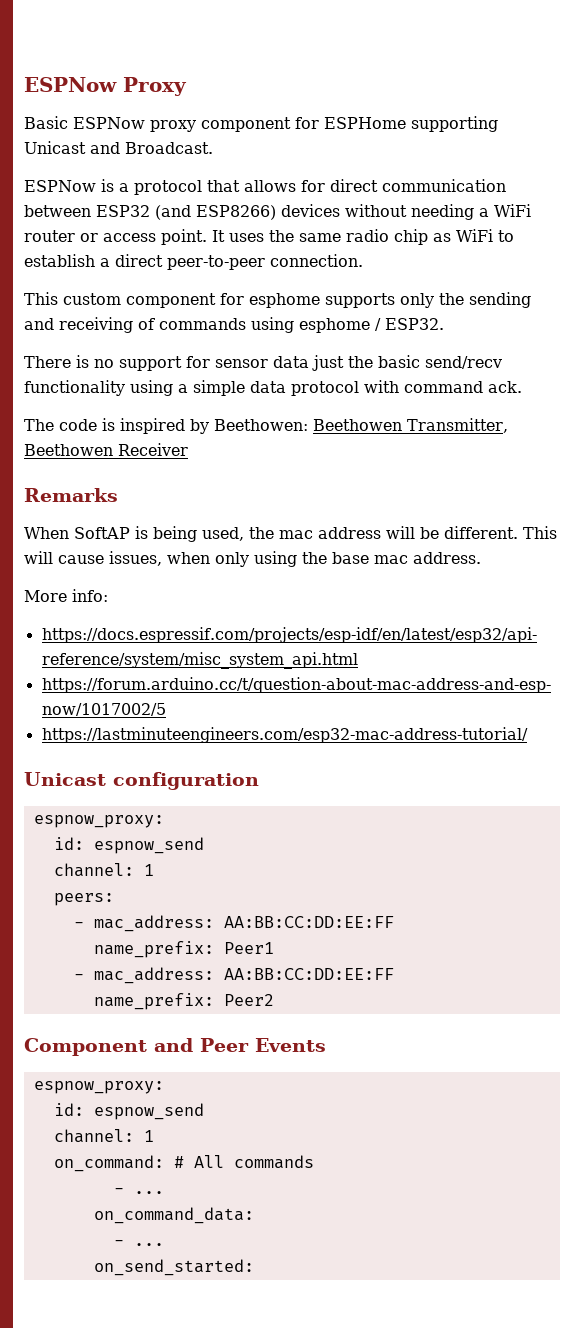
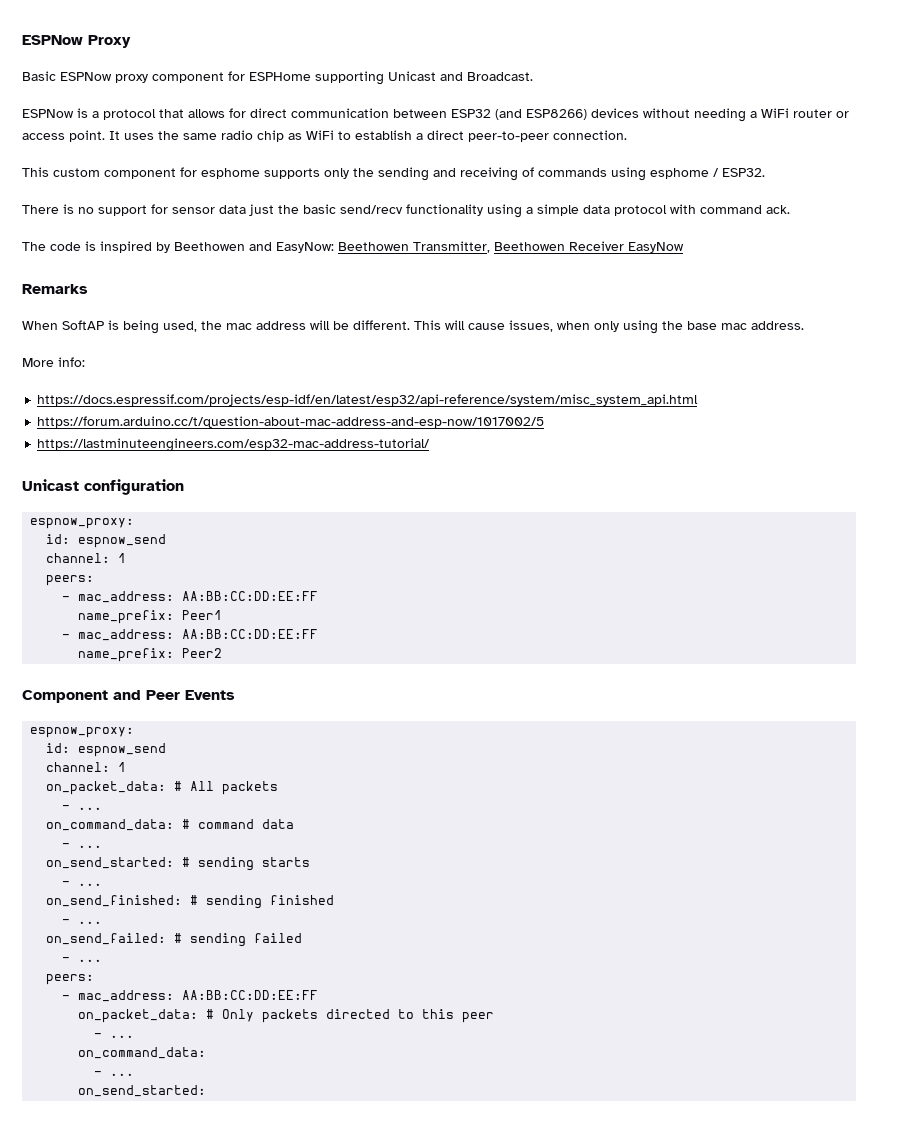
- The code is inspired by Beethowen: Beethowen Transmitter, Beethowen Receiver
+ The code is inspired by Beethowen and EasyNow: Beethowen Transmitter, Beethowen Receiver EasyNow
- on_command: # All commands
+ on_packet_data: # All packets
+ - ...
+ on_command_data: # command data
+ - ...
+ on_send_started: # sending starts
+ - ...
+ on_send_finished: # sending finished
+ - ...
+ on_send_failed: # sending failed
+ - ...
+ peers:
+ - mac_address: AA:BB:CC:DD:EE:FF
+ on_packet_data: # Only packets directed to this peer

